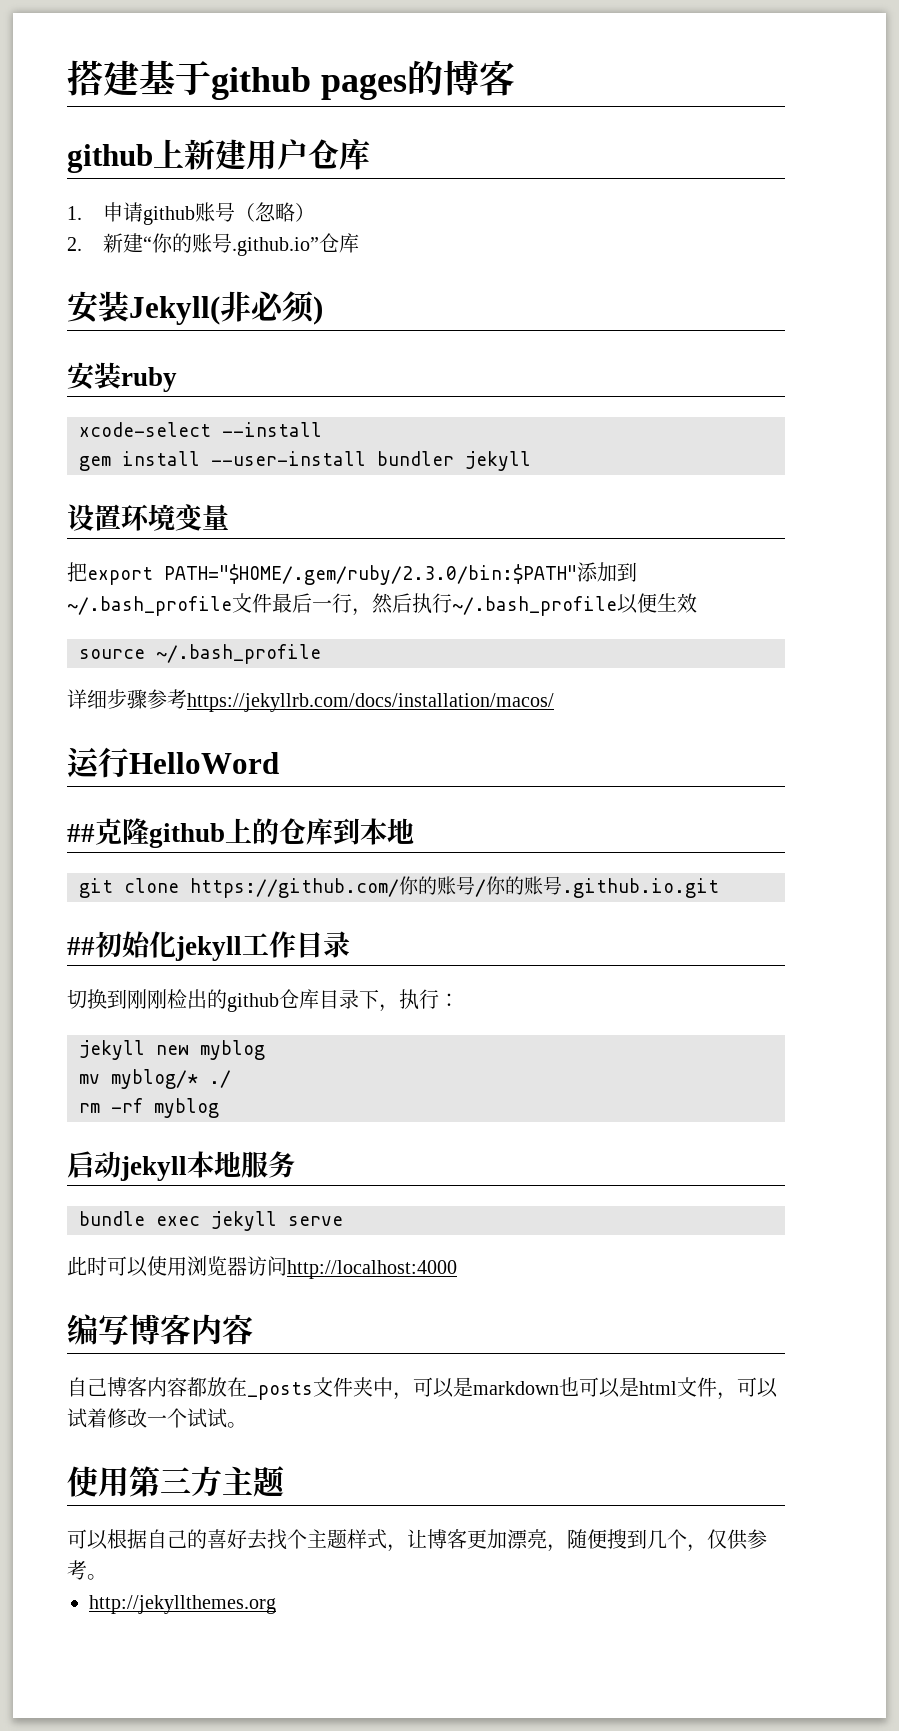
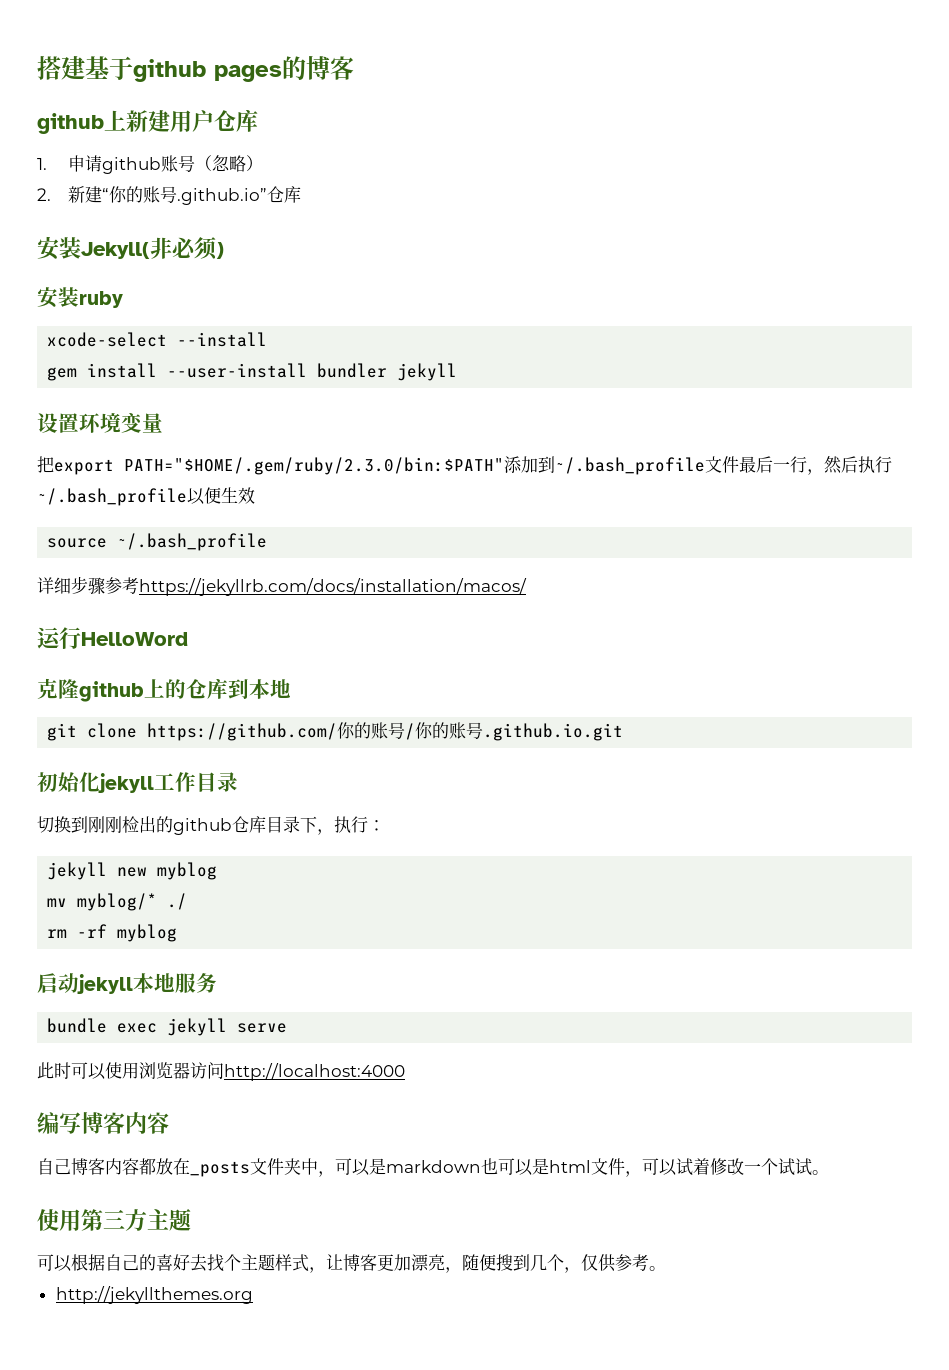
- ##克隆github上的仓库到本地
+ 克隆github上的仓库到本地
- ##初始化jekyll工作目录
+ 初始化jekyll工作目录

